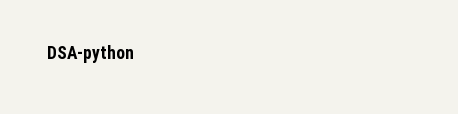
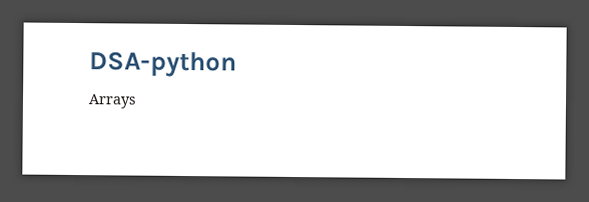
+ Arrays

